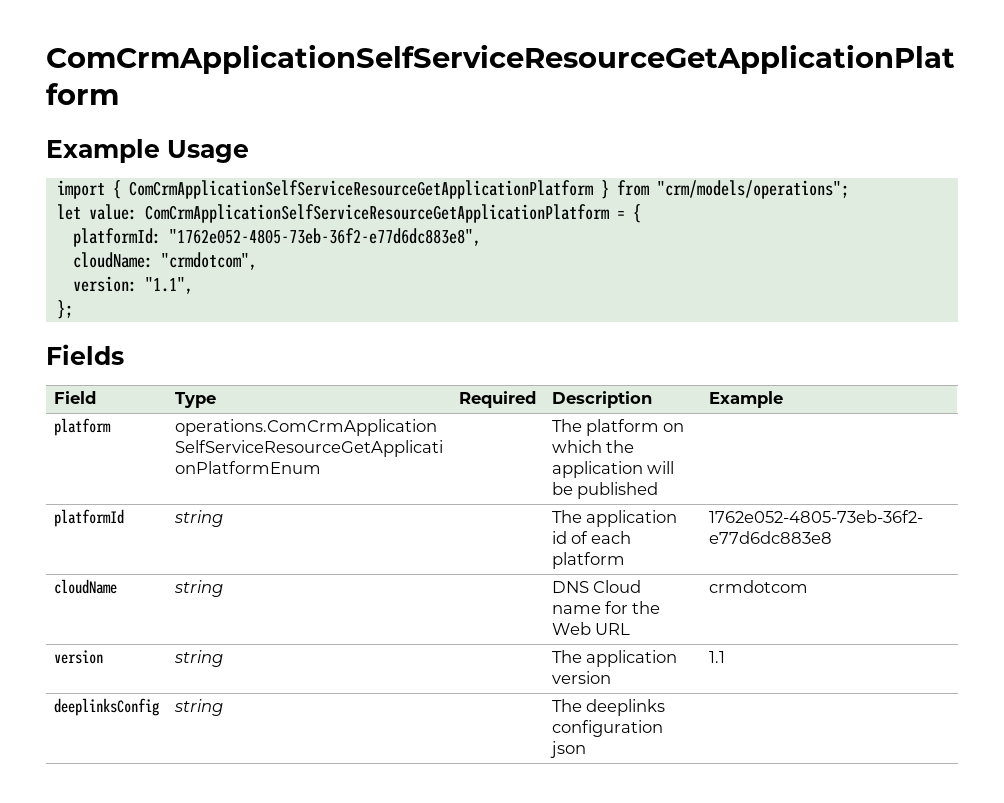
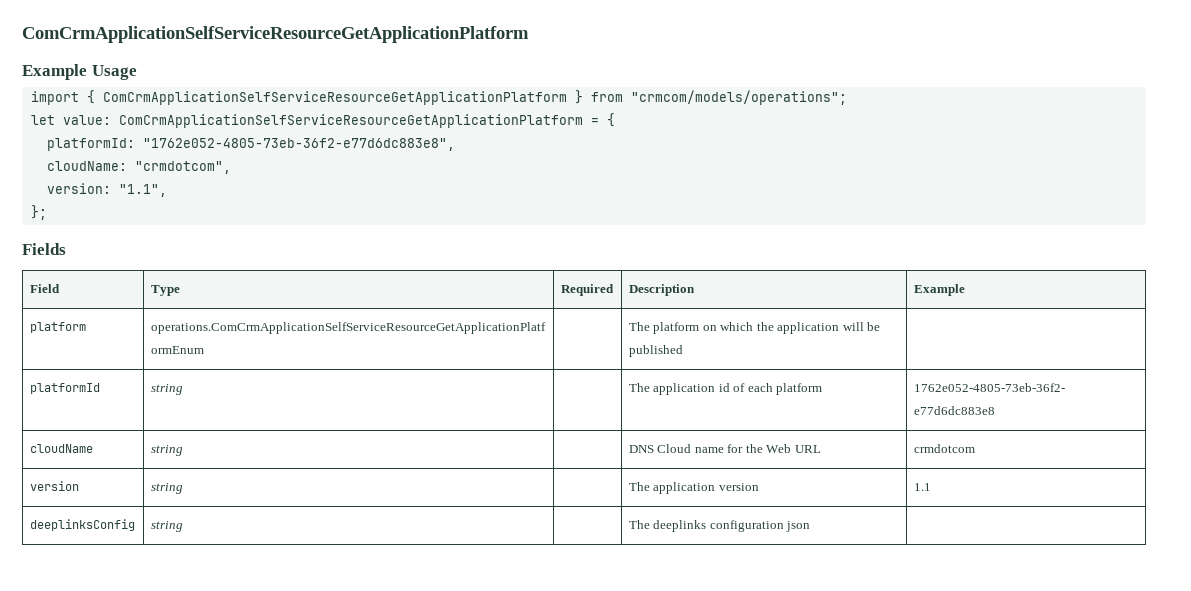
- import { ComCrmApplicationSelfServiceResourceGetApplicationPlatform } from "crm/models/operations";
+ import { ComCrmApplicationSelfServiceResourceGetApplicationPlatform } from "crmcom/models/operations";

